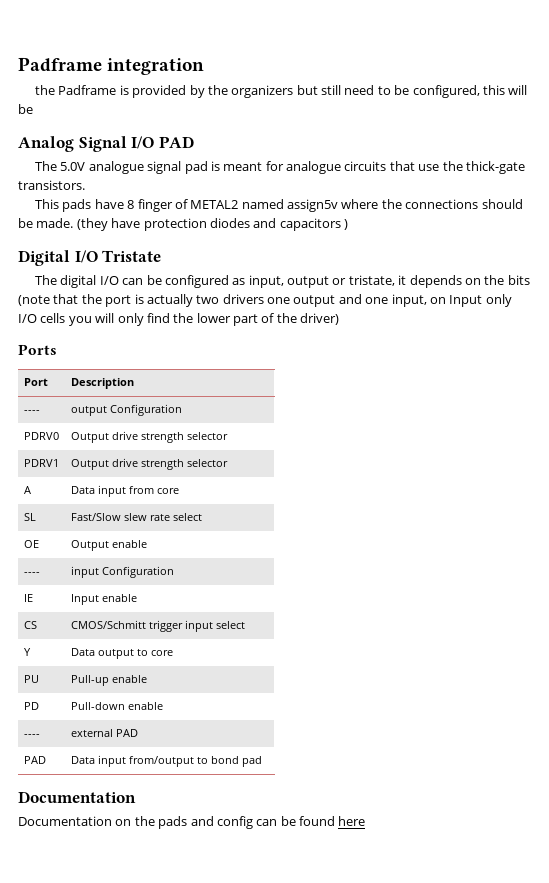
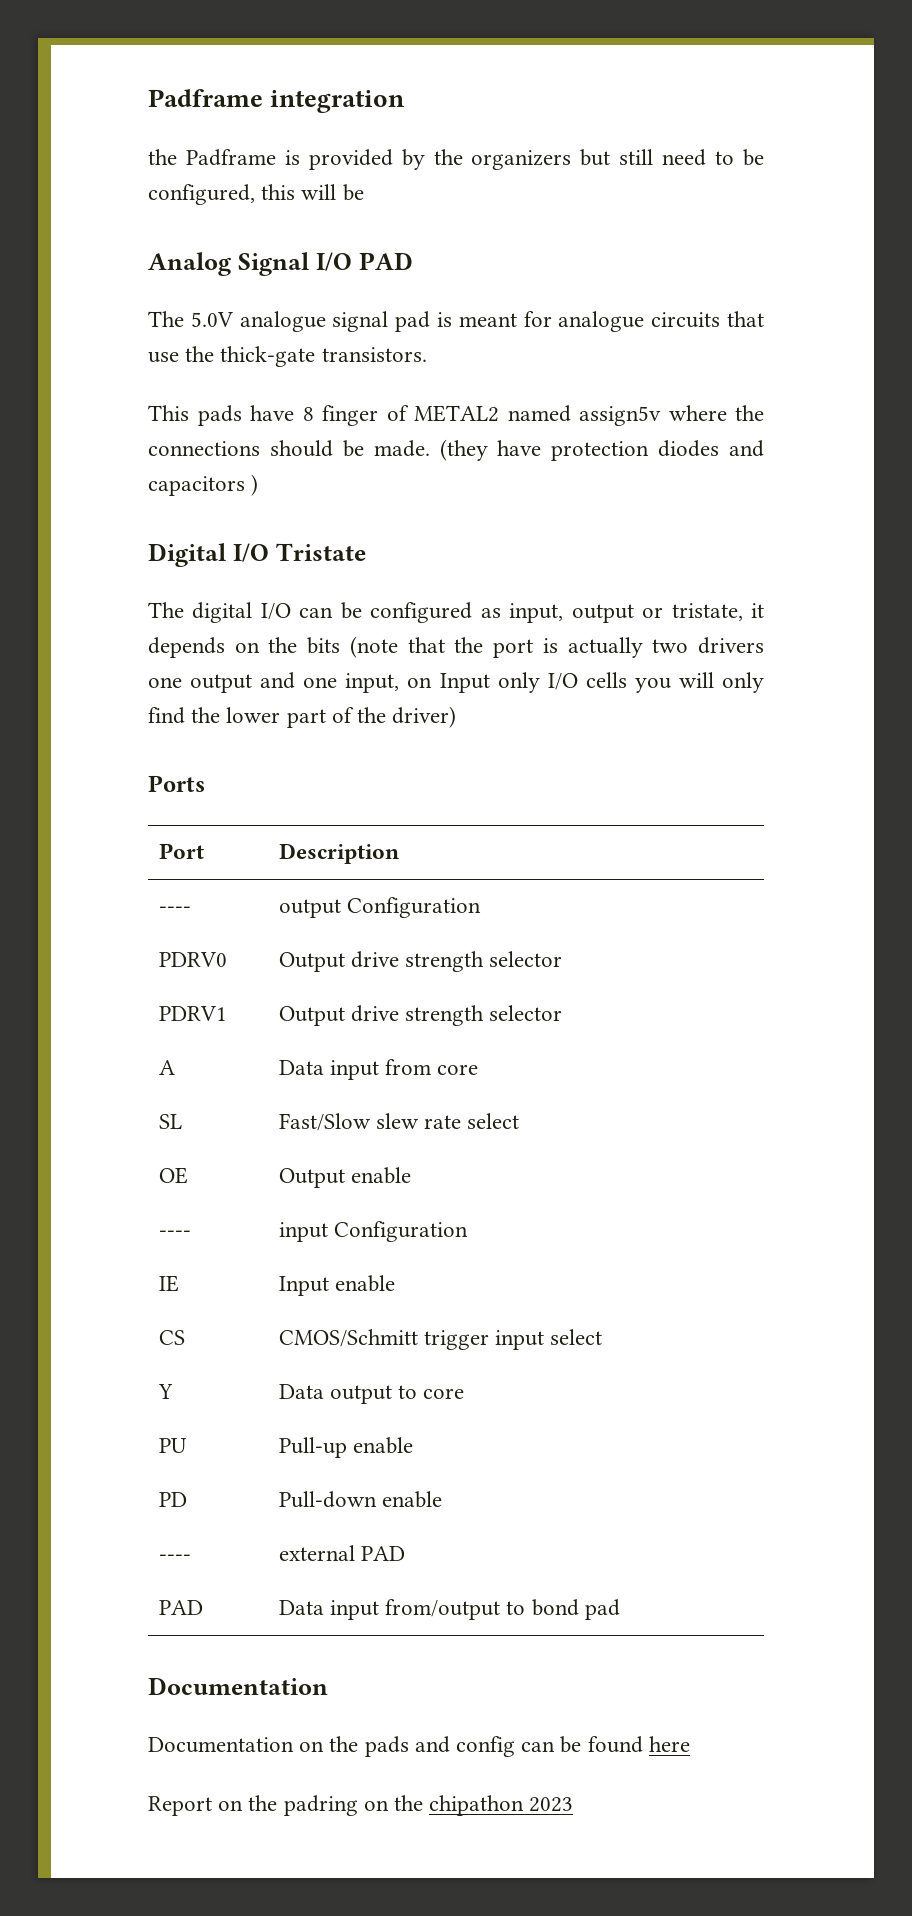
+ Report on the padring on the chipathon 2023

